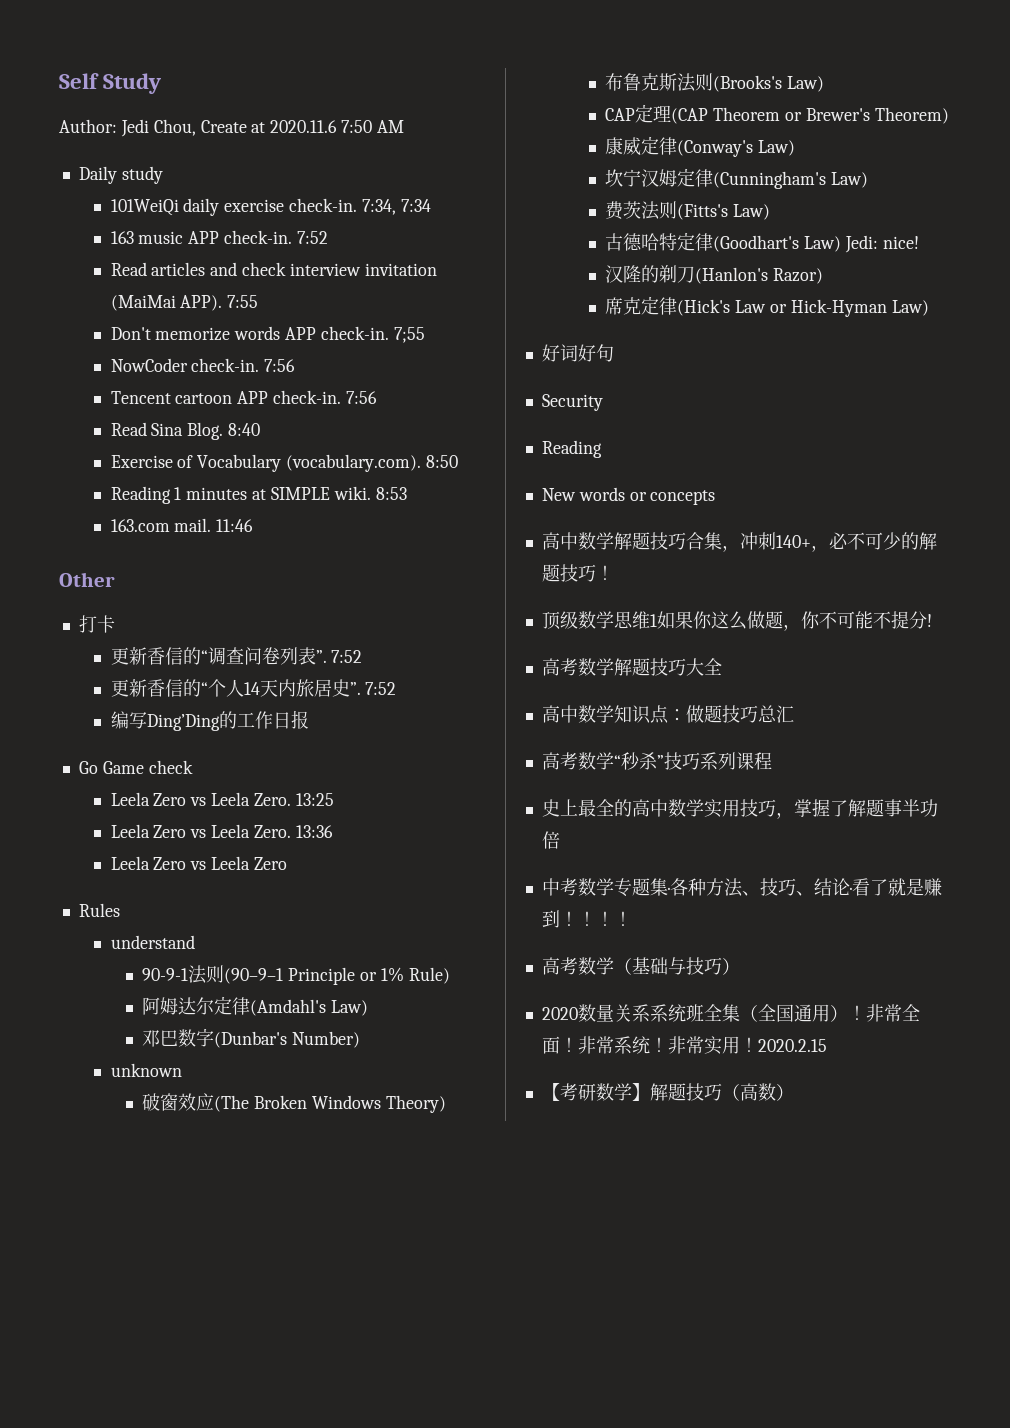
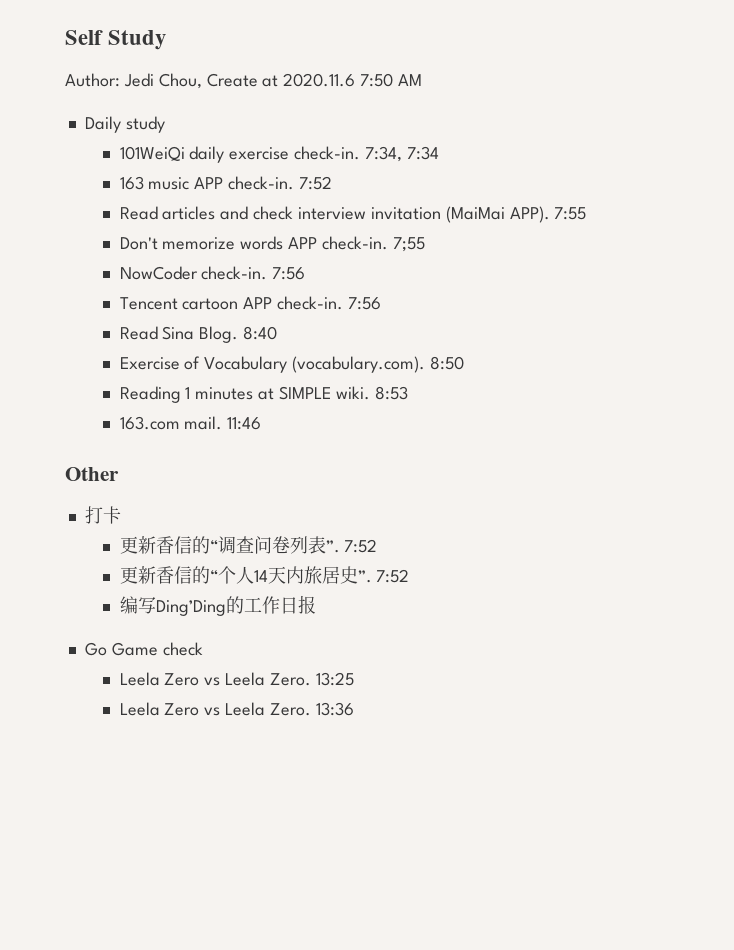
- Leela Zero vs Leela Zero
- Rules
- understand
- 90-9-1法则(90–9–1 Principle or 1% Rule)
- 阿姆达尔定律(Amdahl's Law)
- 邓巴数字(Dunbar's Number)
- unknown
- 破窗效应(The Broken Windows Theory)
- 布鲁克斯法则(Brooks's Law)
- CAP定理(CAP Theorem or Brewer's Theorem)
- 康威定律(Conway's Law)
- 坎宁汉姆定律(Cunningham's Law)
- 费茨法则(Fitts's Law)
- 古德哈特定律(Goodhart's Law) Jedi: nice!
- 汉隆的剃刀(Hanlon's Razor)
- 席克定律(Hick's Law or Hick-Hyman Law)
- 好词好句
- Security
- Reading
- New words or concepts
- 高中数学解题技巧合集，冲刺140+，必不可少的解题技巧！
- 顶级数学思维1如果你这么做题，你不可能不提分!
- 高考数学解题技巧大全
- 高中数学知识点：做题技巧总汇
- 高考数学“秒杀”技巧系列课程
- 史上最全的高中数学实用技巧，掌握了解题事半功倍
- 中考数学专题集·各种方法、技巧、结论·看了就是赚到！！！！
- 高考数学（基础与技巧）
- 2020数量关系系统班全集（全国通用）！非常全面！非常系统！非常实用！2020.2.15
- 【考研数学】解题技巧（高数）

